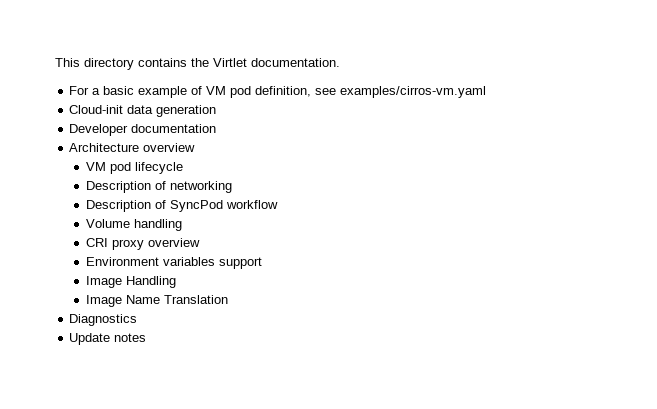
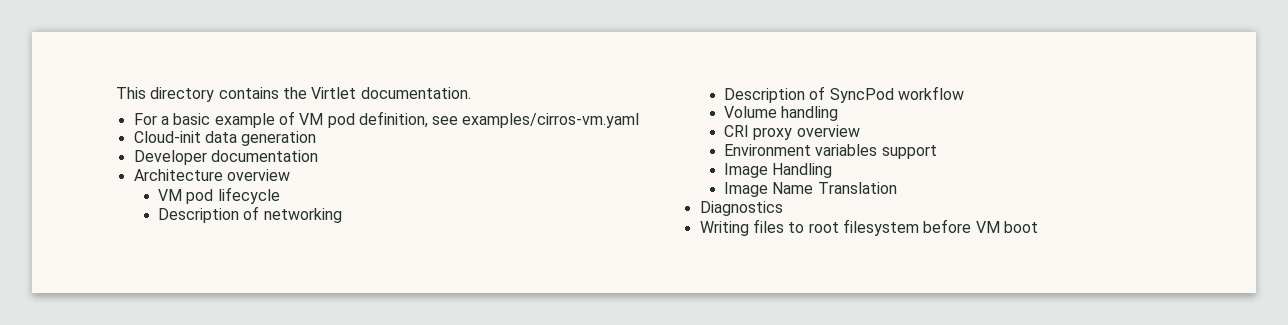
- Update notes
+ Writing files to root filesystem before VM boot

